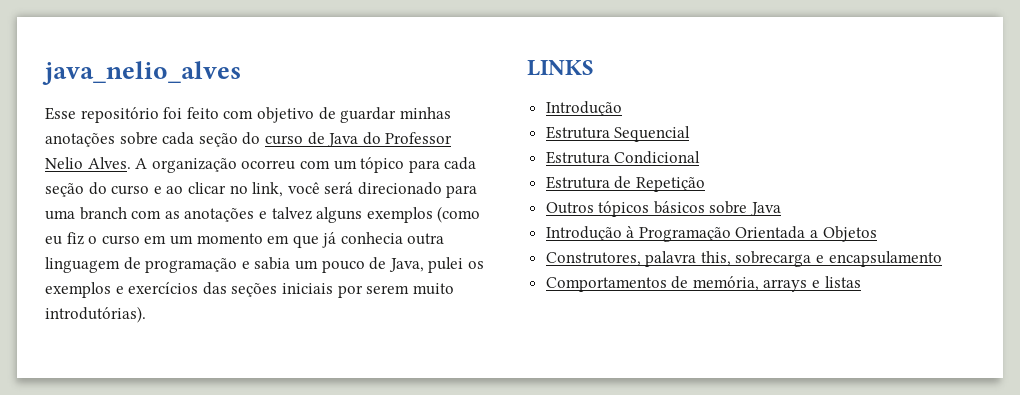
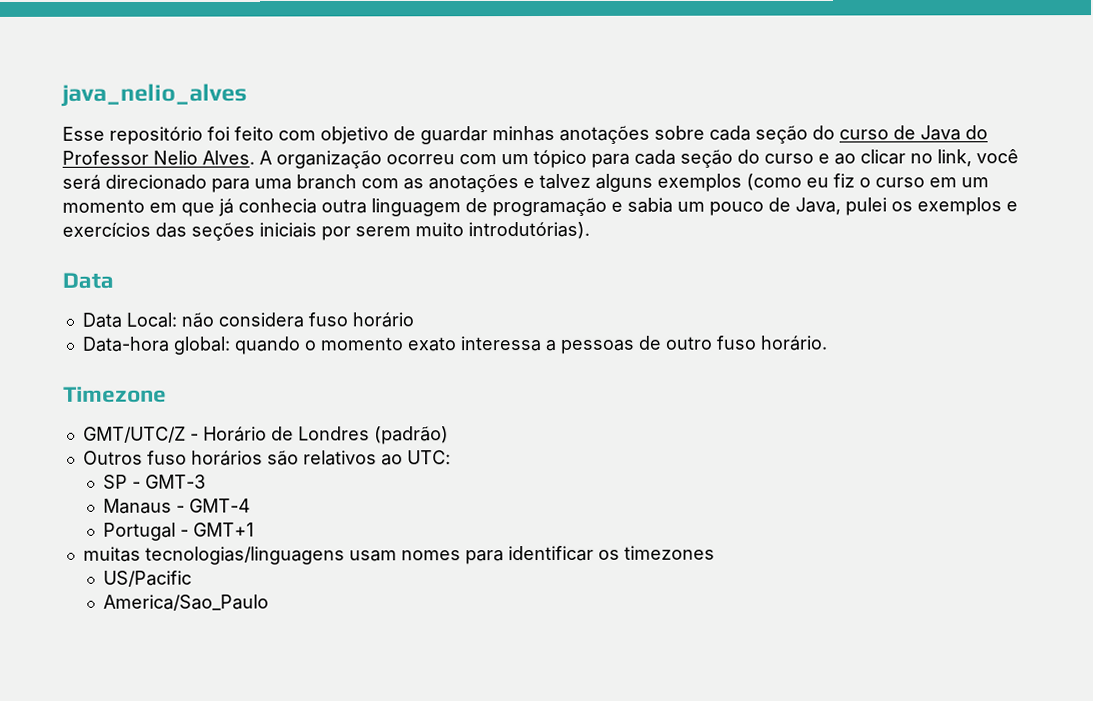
  A organização ocorreu com um tópico para cada seção do curso e ao clicar no link, você será direcionado para uma branch com as anotações e talvez alguns exemplos (como eu fiz o curso em um momento em que já conhecia outra linguagem de programação e sabia um pouco de Java, pulei os exemplos e exercícios das seções iniciais por serem muito introdutórias).
- LINKS
- Introdução
- Estrutura Sequencial
- Estrutura Condicional
- Estrutura de Repetição
- Outros tópicos básicos sobre Java
- Introdução à Programação Orientada a Objetos
- Construtores, palavra this, sobrecarga e encapsulamento
- Comportamentos de memória, arrays e listas
+ Data
+ Data Local: não considera fuso horário
+ Data-hora global: quando o momento exato interessa a pessoas de outro fuso horário.
+ Timezone
+ GMT/UTC/Z - Horário de Londres (padrão)
+ Outros fuso horários são relativos ao UTC:
+ SP - GMT-3
+ Manaus - GMT-4
+ Portugal - GMT+1
+ muitas tecnologias/linguagens usam nomes para identificar os timezones
+ US/Pacific
+ America/Sao_Paulo

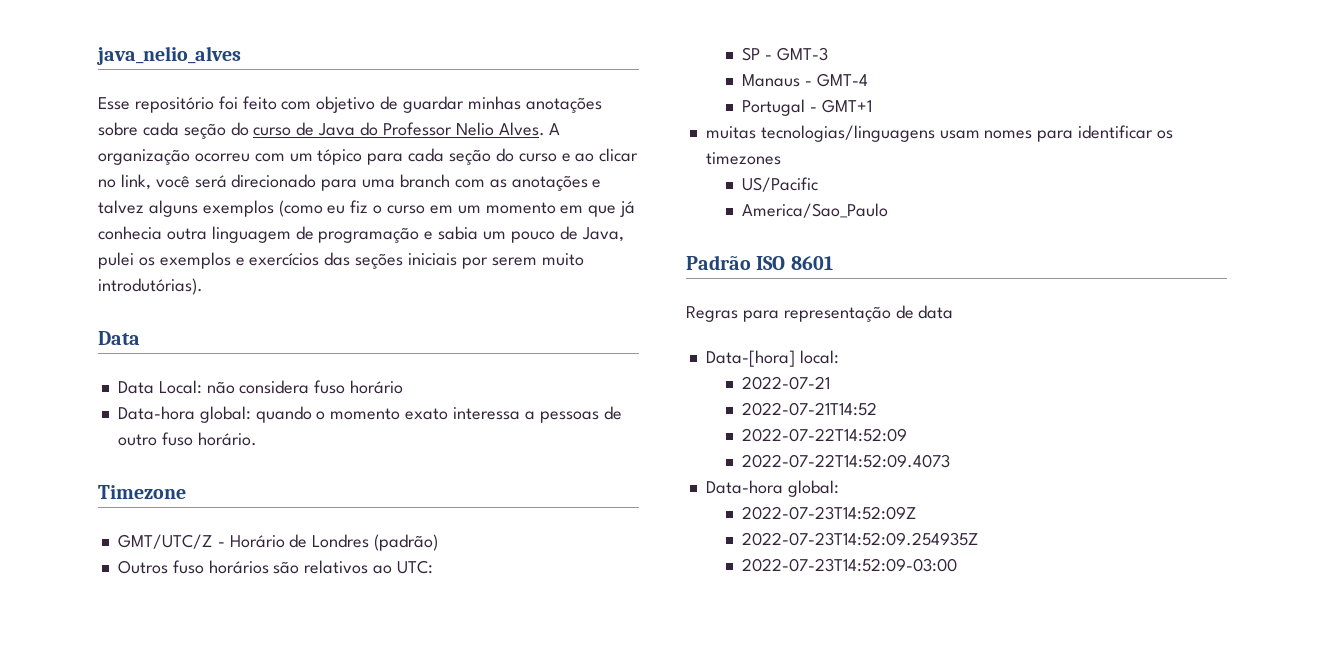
+ Padrão ISO 8601
+ Regras para representação de data
+ Data-[hora] local:
+ 2022-07-21
+ 2022-07-21T14:52
+ 2022-07-22T14:52:09
+ 2022-07-22T14:52:09.4073
+ Data-hora global:
+ 2022-07-23T14:52:09Z
+ 2022-07-23T14:52:09.254935Z
+ 2022-07-23T14:52:09-03:00

